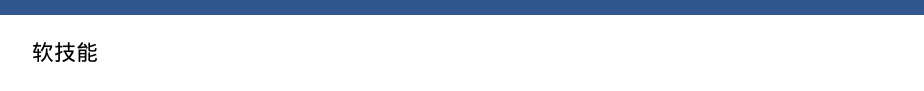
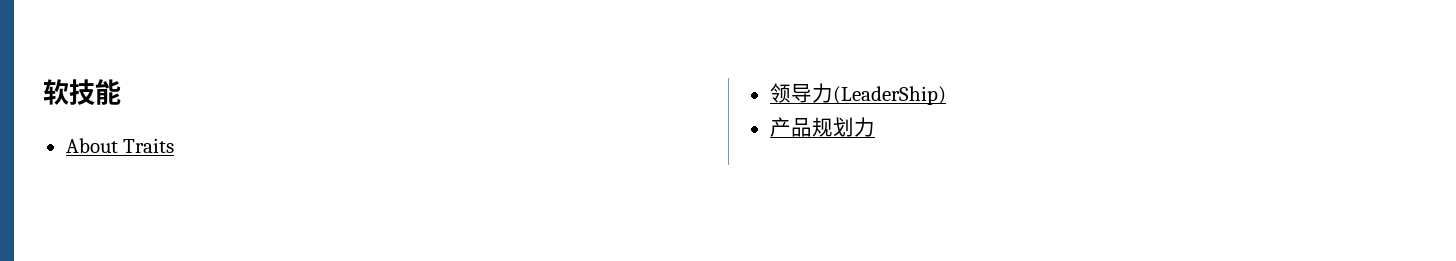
+ About Traits
+ 领导力(LeaderShip)
+ 产品规划力

